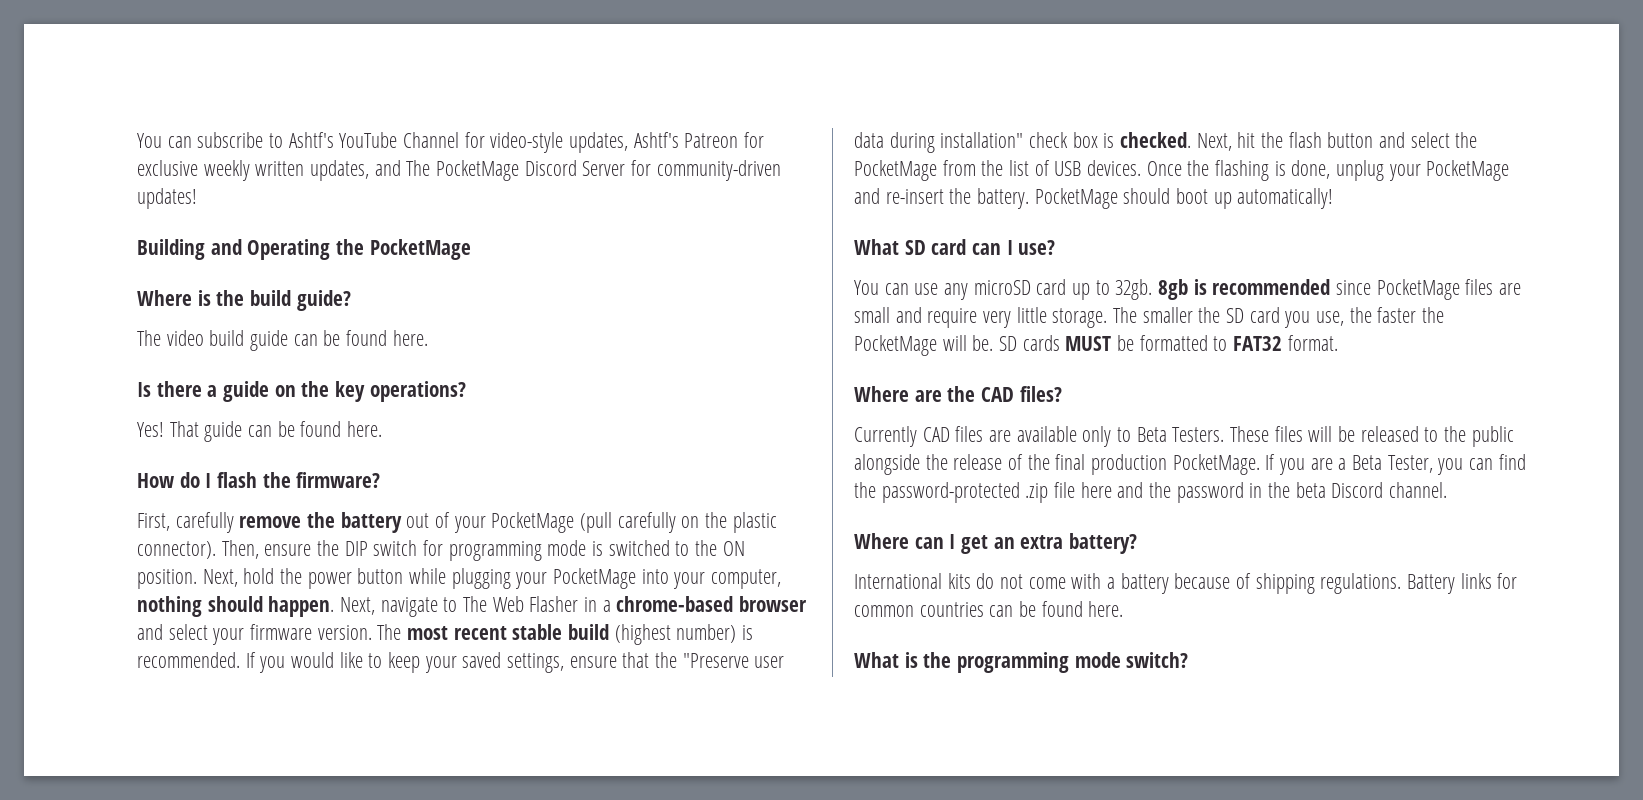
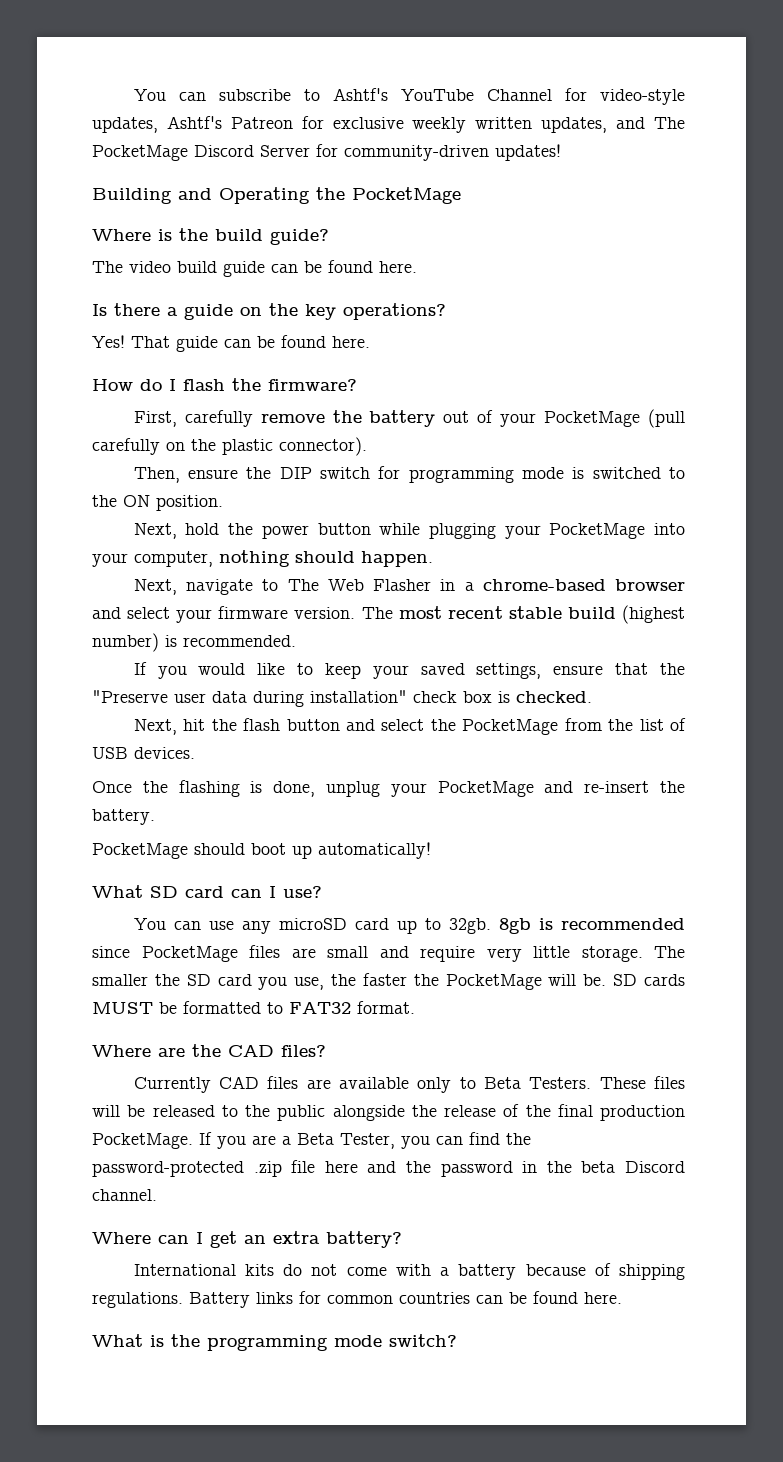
- First, carefully remove the battery out of your PocketMage (pull carefully on the plastic connector). Then, ensure the DIP switch for programming mode is switched to the ON position. Next, hold the power button while plugging your PocketMage into your computer, nothing should happen. Next, navigate to The Web Flasher in a chrome-based browser and select your firmware version.
+ First, carefully remove the battery out of your PocketMage (pull carefully on the plastic connector).
+ Then, ensure the DIP switch for programming mode is switched to the ON position.
+ Next, hold the power button while plugging your PocketMage into your computer, nothing should happen.
+ Next, navigate to The Web Flasher in a chrome-based browser and select your firmware version.
- The most recent stable build (highest number) is recommended. If you would like to keep your saved settings, ensure that the "Preserve user data during installation" check box is checked. Next, hit the flash button and select the PocketMage from the list of USB devices. Once the flashing is done, unplug your PocketMage and re-insert the battery. PocketMage should boot up automatically!
+ The most recent stable build (highest number) is recommended.
+ If you would like to keep your saved settings, ensure that the "Preserve user data during installation" check box is checked.
+ Next, hit the flash button and select the PocketMage from the list of USB devices.
+ Once the flashing is done, unplug your PocketMage and re-insert the battery.
+ PocketMage should boot up automatically!

